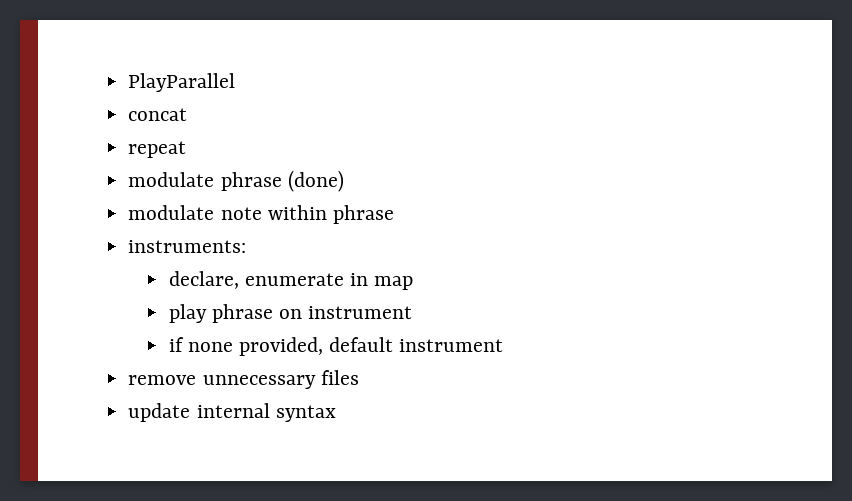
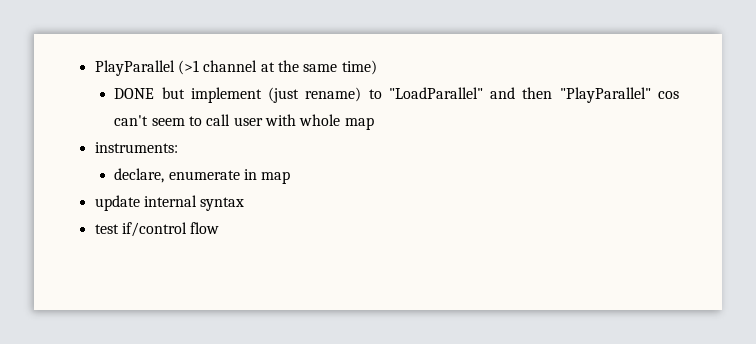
- PlayParallel
- concat
- repeat
- modulate phrase (done)
- modulate note within phrase
+ PlayParallel (>1 channel at the same time)
+ DONE but implement (just rename) to "LoadParallel" and then "PlayParallel" cos can't seem to call user with whole map
- play phrase on instrument
- if none provided, default instrument
- remove unnecessary files
+ test if/control flow

